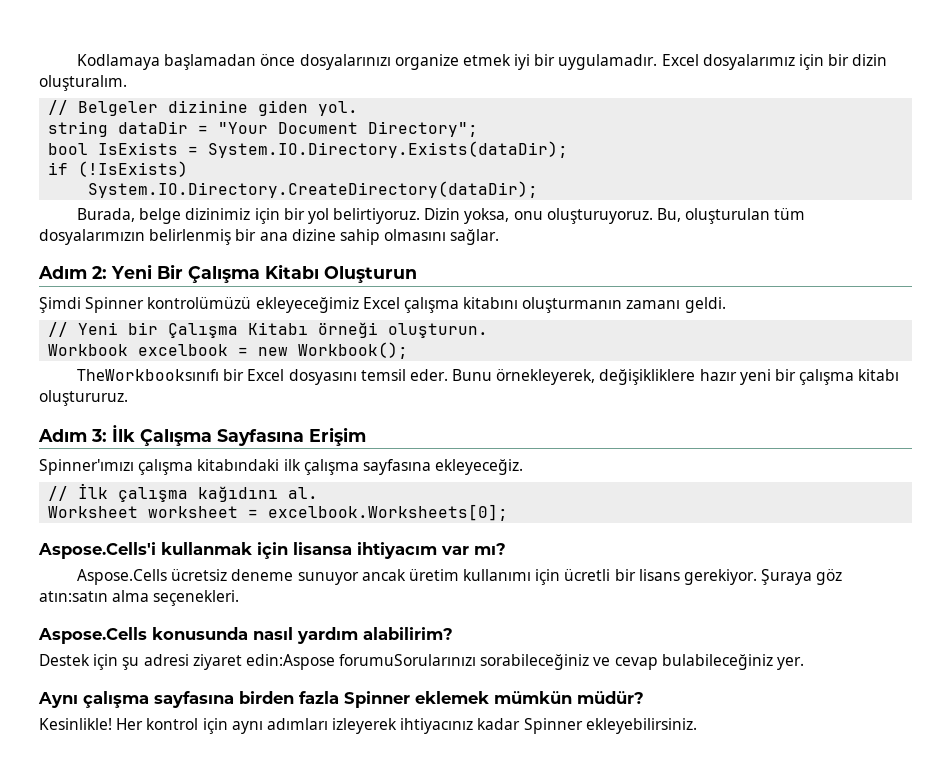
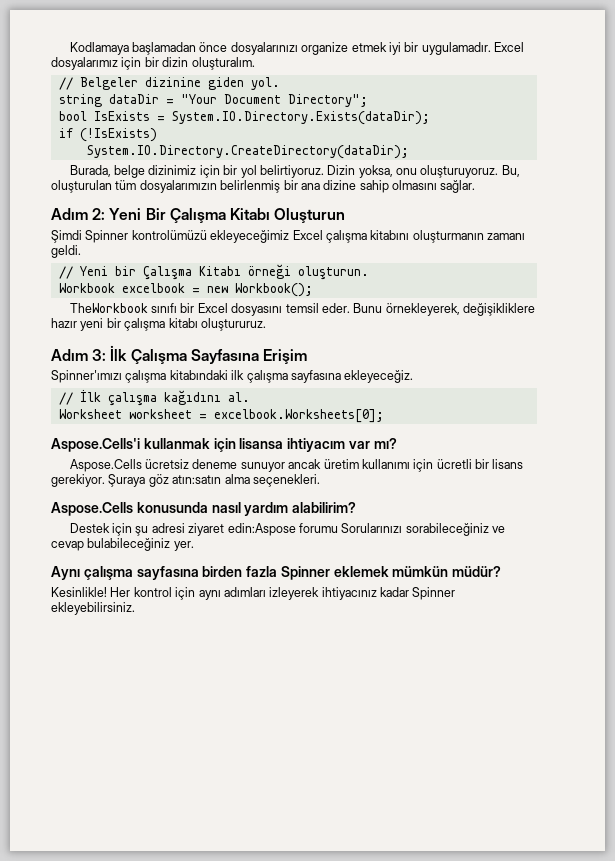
- TheWorkbooksınıfı bir Excel dosyasını temsil eder.
+ TheWorkbook sınıfı bir Excel dosyasını temsil eder.
- Destek için şu adresi ziyaret edin:Aspose forumuSorularınızı sorabileceğiniz ve cevap bulabileceğiniz yer.
+ Destek için şu adresi ziyaret edin:Aspose forumu Sorularınızı sorabileceğiniz ve cevap bulabileceğiniz yer.

